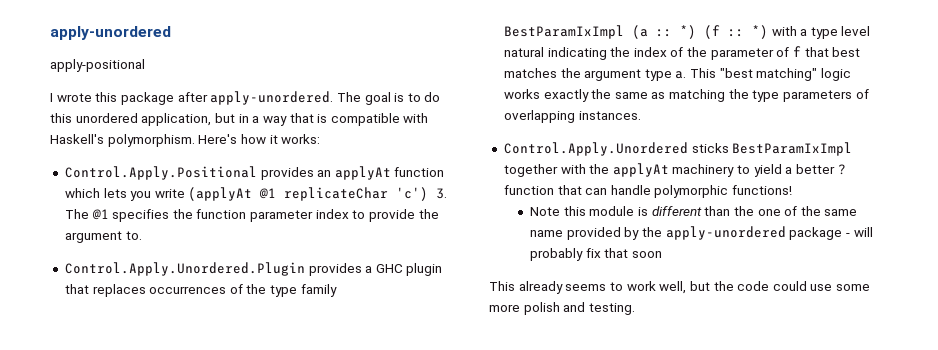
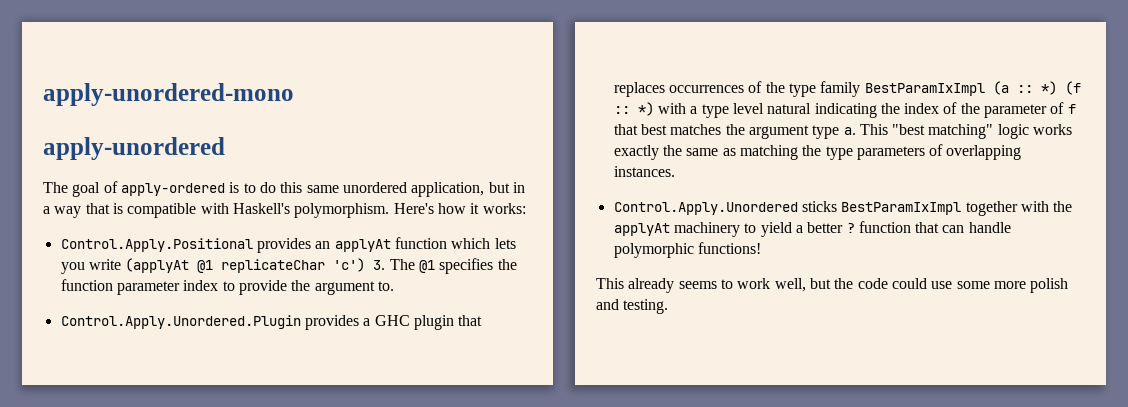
+ apply-unordered-mono
- apply-positional
- I wrote this package after apply-unordered. The goal is to do this unordered application, but in a way that is compatible with Haskell's polymorphism.
+ The goal of apply-ordered is to do this same unordered application, but in a way that is compatible with Haskell's polymorphism.
- Note this module is different than the one of the same name provided by the apply-unordered package - will probably fix that soon

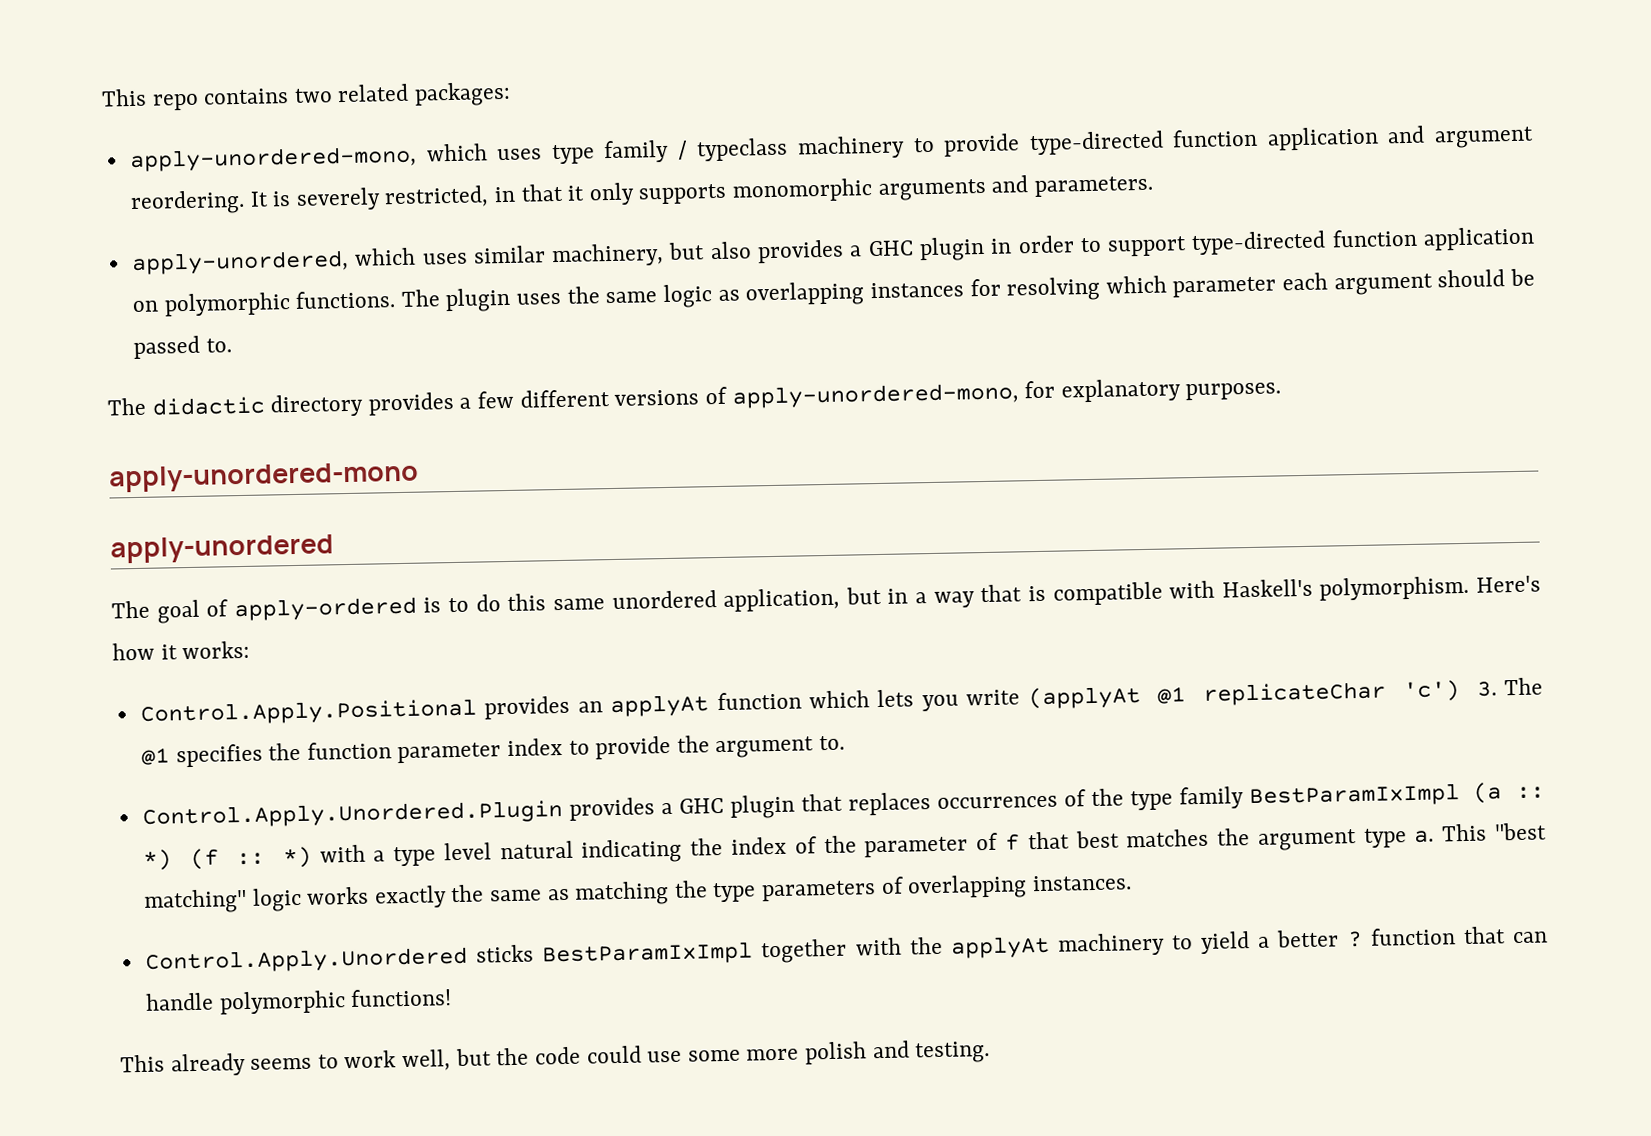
+ This repo contains two related packages:
+ apply-unordered-mono, which uses type family / typeclass machinery to provide type-directed function application and argument reordering. It is severely restricted, in that it only supports monomorphic arguments and parameters.
+ apply-unordered, which uses similar machinery, but also provides a GHC plugin in order to support type-directed function application on polymorphic functions. The plugin uses the same logic as overlapping instances for resolving which parameter each argument should be passed to.
+ The didactic directory provides a few different versions of apply-unordered-mono, for explanatory purposes.

